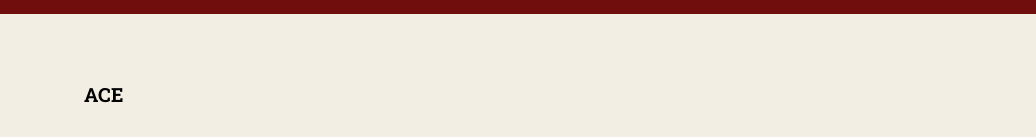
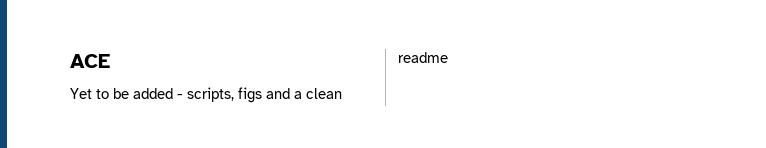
+ Yet to be added - scripts, figs and a clean readme

